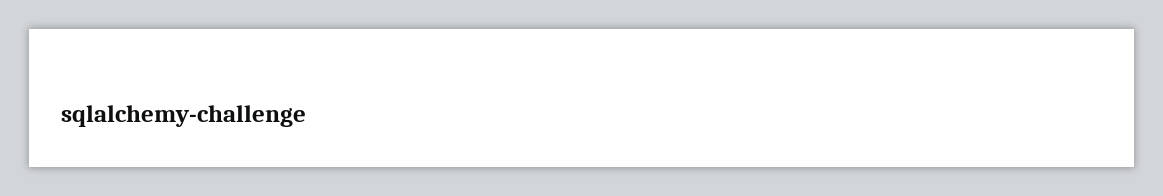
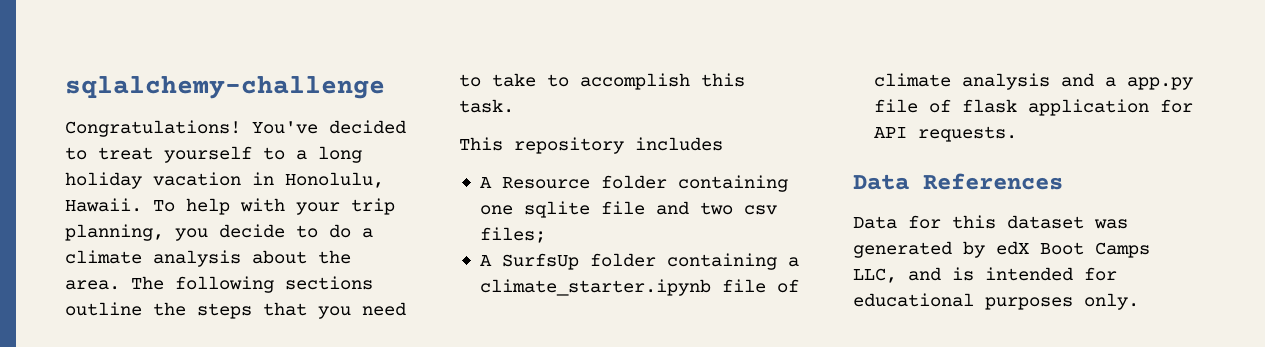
+ Congratulations! You've decided to treat yourself to a long holiday vacation in Honolulu, Hawaii. To help with your trip planning, you decide to do a climate analysis about the area. The following sections outline the steps that you need to take to accomplish this task.
+ This repository includes
+ A Resource folder containing one sqlite file and two csv files;
+ A SurfsUp folder containing a climate_starter.ipynb file of climate analysis and a app.py file of flask application for API requests.
+ Data References
+ Data for this dataset was generated by edX Boot Camps LLC, and is intended for educational purposes only.

